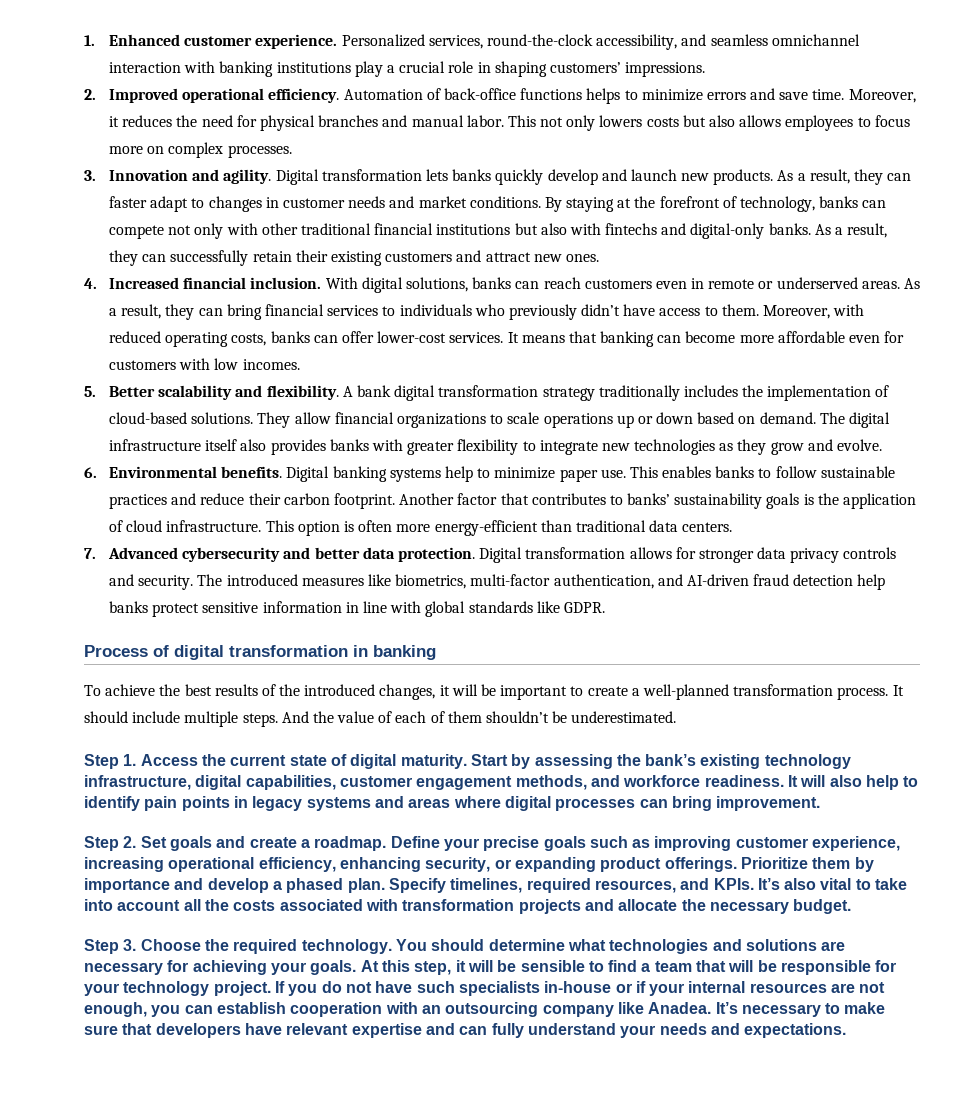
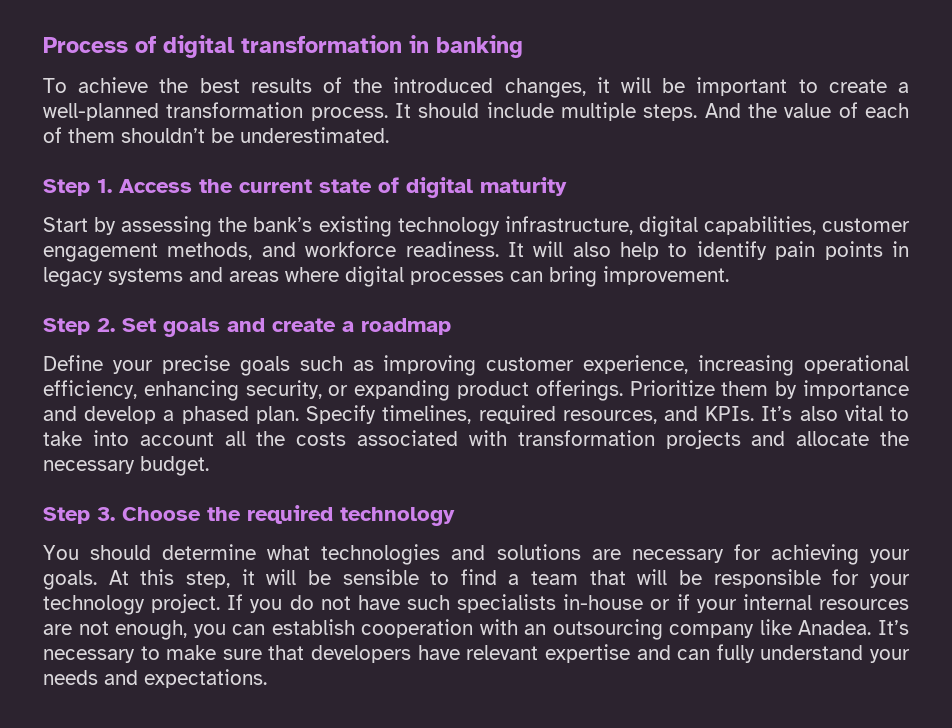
- 1. Enhanced customer experience. Personalized services, round-the-clock accessibility, and seamless omnichannel interaction with banking institutions play a crucial role in shaping customers’ impressions.
- 2. Improved operational efficiency. Automation of back-office functions helps to minimize errors and save time. Moreover, it reduces the need for physical branches and manual labor. This not only lowers costs but also allows employees to focus more on complex processes.
- 3. Innovation and agility. Digital transformation lets banks quickly develop and launch new products. As a result, they can faster adapt to changes in customer needs and market conditions. By staying at the forefront of technology, banks can compete not only with other traditional financial institutions but also with fintechs and digital-only banks. As a result, they can successfully retain their existing customers and attract new ones.
- 4. Increased financial inclusion. With digital solutions, banks can reach customers even in remote or underserved areas. As a result, they can bring financial services to individuals who previously didn’t have access to them. Moreover, with reduced operating costs, banks can offer lower-cost services. It means that banking can become more affordable even for customers with low incomes.
- 5. Better scalability and flexibility. A bank digital transformation strategy traditionally includes the implementation of cloud-based solutions. They allow financial organizations to scale operations up or down based on demand. The digital infrastructure itself also provides banks with greater flexibility to integrate new technologies as they grow and evolve.
- 6. Environmental benefits. Digital banking systems help to minimize paper use. This enables banks to follow sustainable practices and reduce their carbon footprint. Another factor that contributes to banks’ sustainability goals is the application of cloud infrastructure. This option is often more energy-efficient than traditional data centers.
- 7. Advanced cybersecurity and better data protection. Digital transformation allows for stronger data privacy controls and security. The introduced measures like biometrics, multi-factor authentication, and AI-driven fraud detection help banks protect sensitive information in line with global standards like GDPR.
- Step 1. Access the current state of digital maturity. Start by assessing the bank’s existing technology infrastructure, digital capabilities, customer engagement methods, and workforce readiness.
+ Step 1. Access the current state of digital maturity
+ Start by assessing the bank’s existing technology infrastructure, digital capabilities, customer engagement methods, and workforce readiness.
- Step 2. Set goals and create a roadmap. Define your precise goals such as improving customer experience, increasing operational efficiency, enhancing security, or expanding product offerings.
+ Step 2. Set goals and create a roadmap
+ Define your precise goals such as improving customer experience, increasing operational efficiency, enhancing security, or expanding product offerings.
- Step 3. Choose the required technology. You should determine what technologies and solutions are necessary for achieving your goals.
+ Step 3. Choose the required technology
+ You should determine what technologies and solutions are necessary for achieving your goals.

